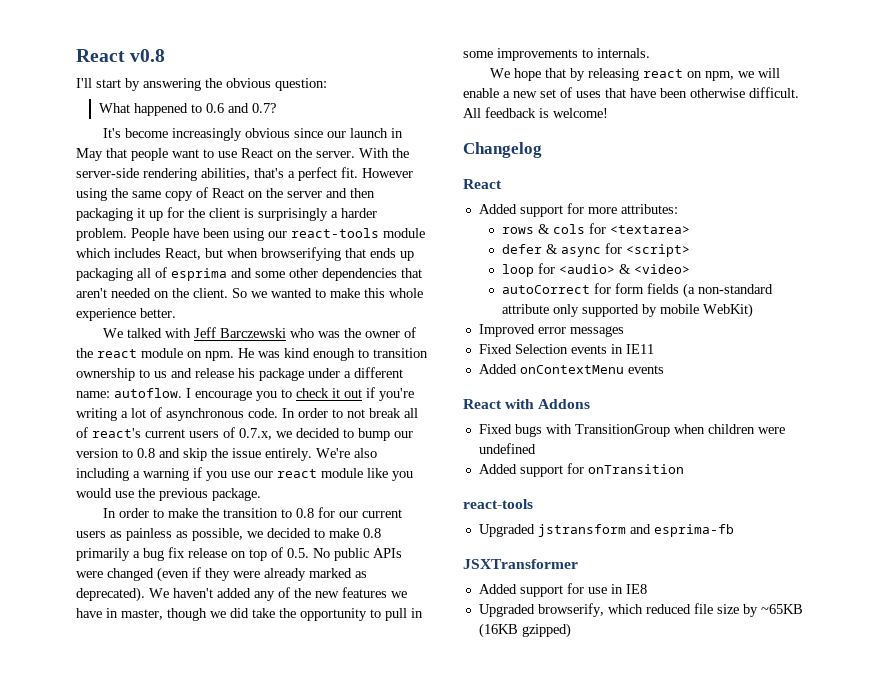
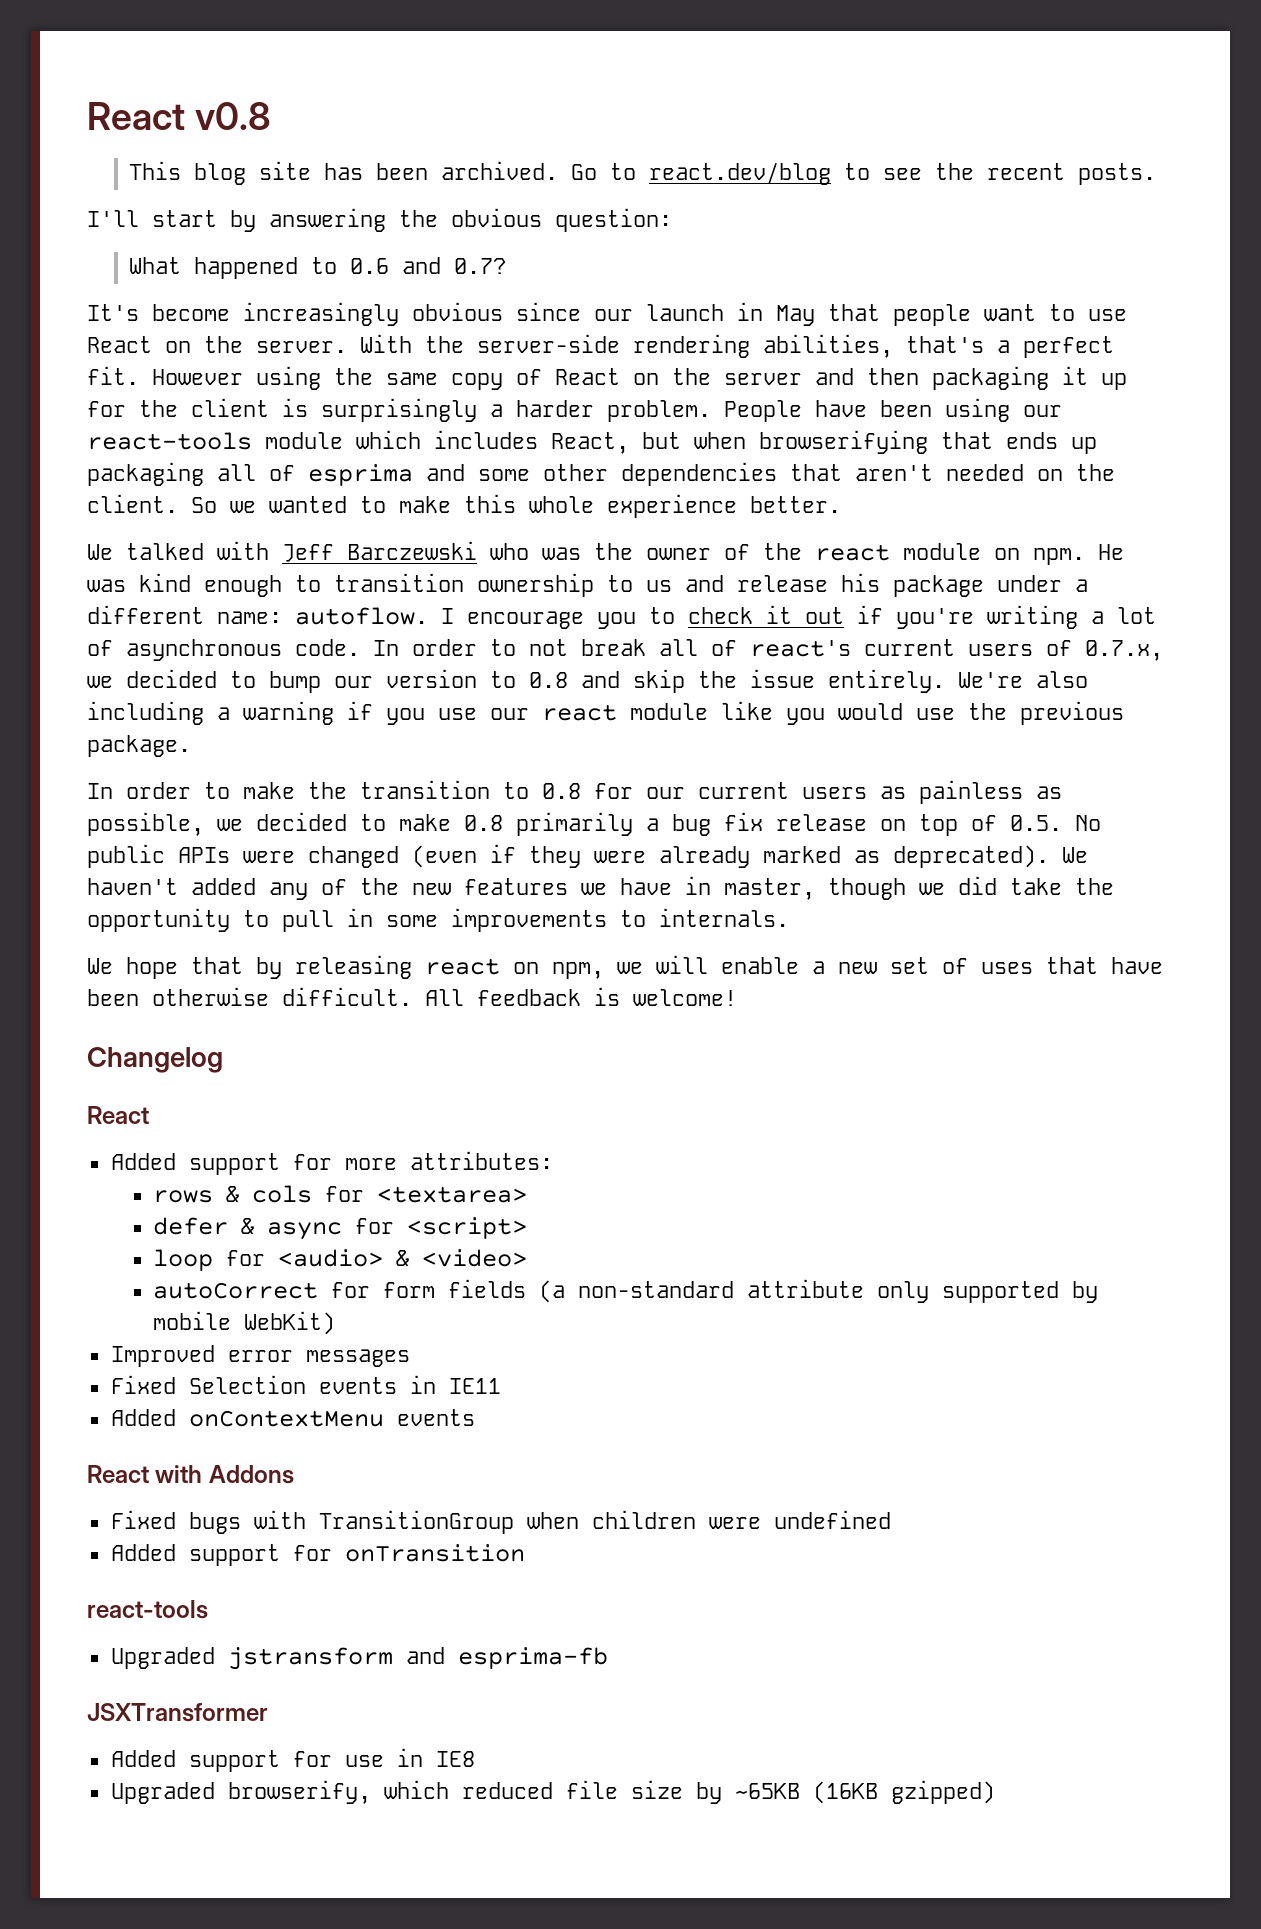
+ This blog site has been archived. Go to react.dev/blog to see the recent posts.

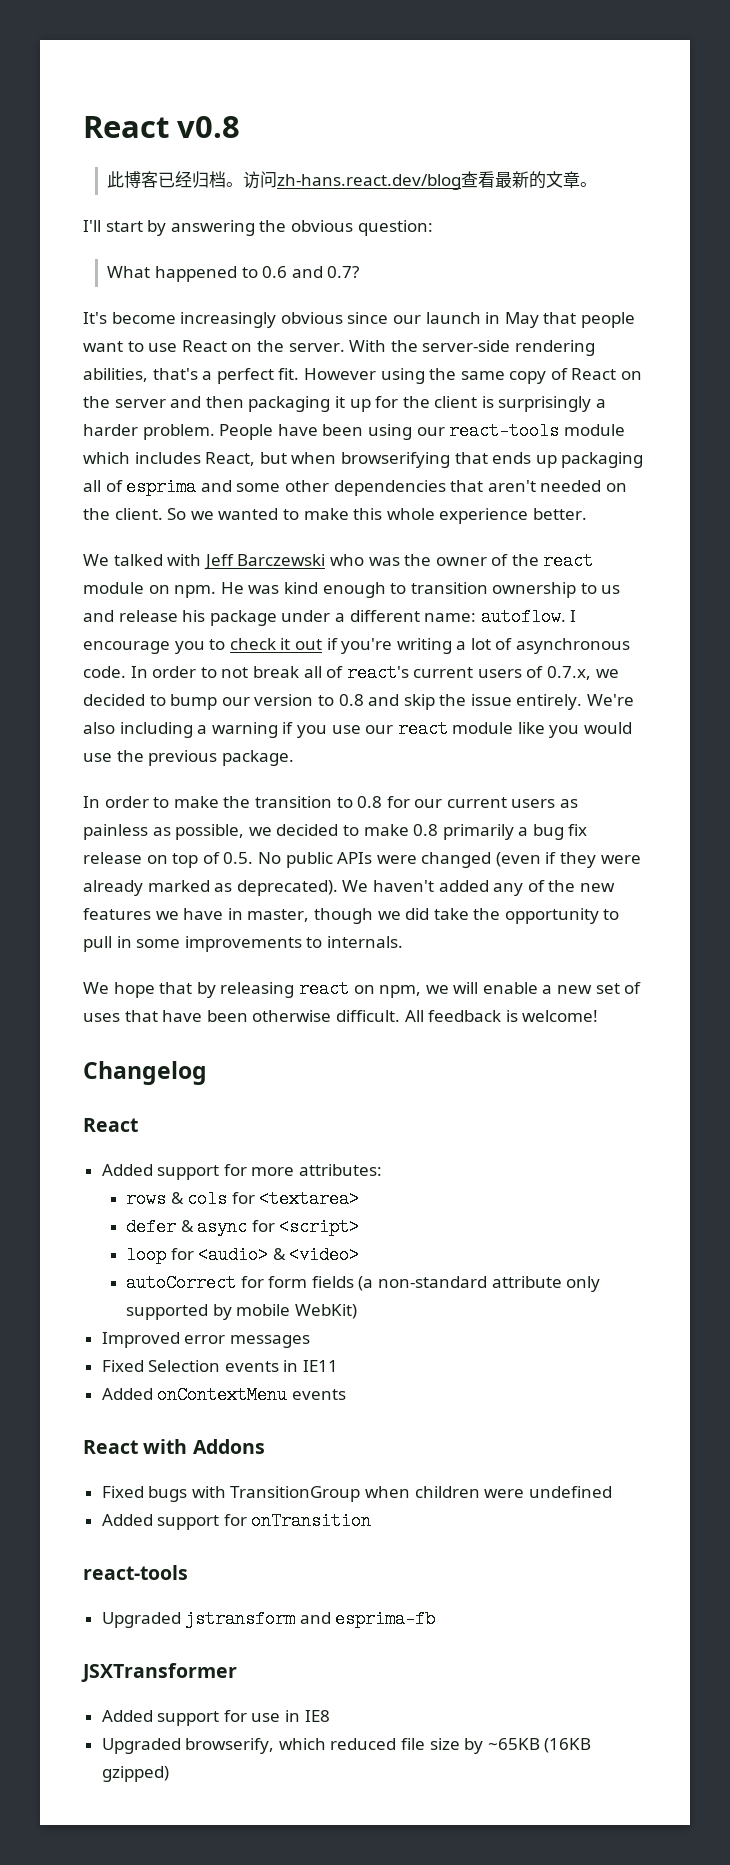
- This blog site has been archived. Go to react.dev/blog to see the recent posts.
+ 此博客已经归档。访问zh-hans.react.dev/blog查看最新的文章。

